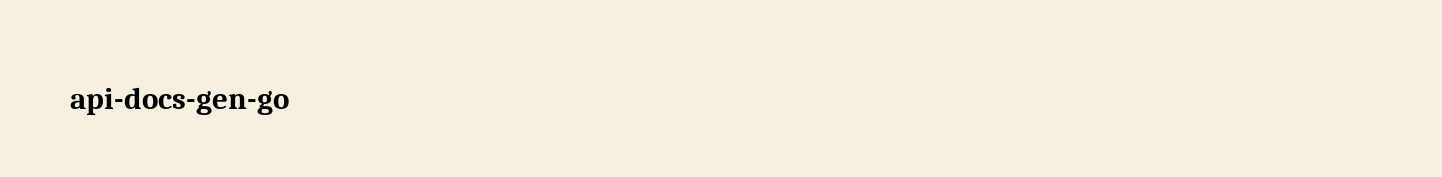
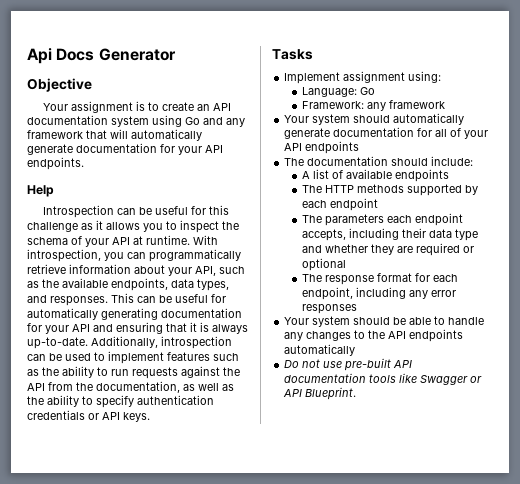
- api-docs-gen-go
+ Api Docs Generator
+ Objective
+ Your assignment is to create an API documentation system using Go and any framework that will automatically generate documentation for your API endpoints.
+ Help
+ Introspection can be useful for this challenge as it allows you to inspect the schema of your API at runtime. With introspection, you can programmatically retrieve information about your API, such as the available endpoints, data types, and responses. This can be useful for automatically generating documentation for your API and ensuring that it is always up-to-date. Additionally, introspection can be used to implement features such as the ability to run requests against the API from the documentation, as well as the ability to specify authentication credentials or API keys.
+ Tasks
+ Implement assignment using:
+ Language: Go
+ Framework: any framework
+ Your system should automatically generate documentation for all of your API endpoints
+ The documentation should include:
+ A list of available endpoints
+ The HTTP methods supported by each endpoint
+ The parameters each endpoint accepts, including their data type and whether they are required or optional
+ The response format for each endpoint, including any error responses
+ Your system should be able to handle any changes to the API endpoints automatically
+ Do not use pre-built API documentation tools like Swagger or API Blueprint.

